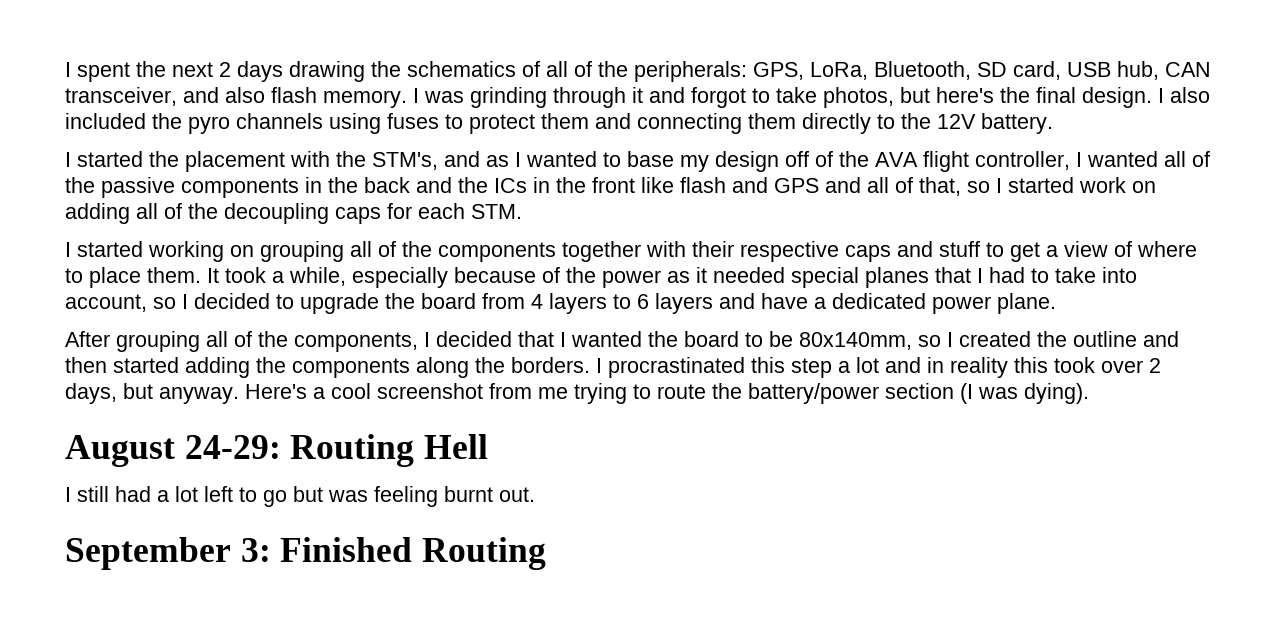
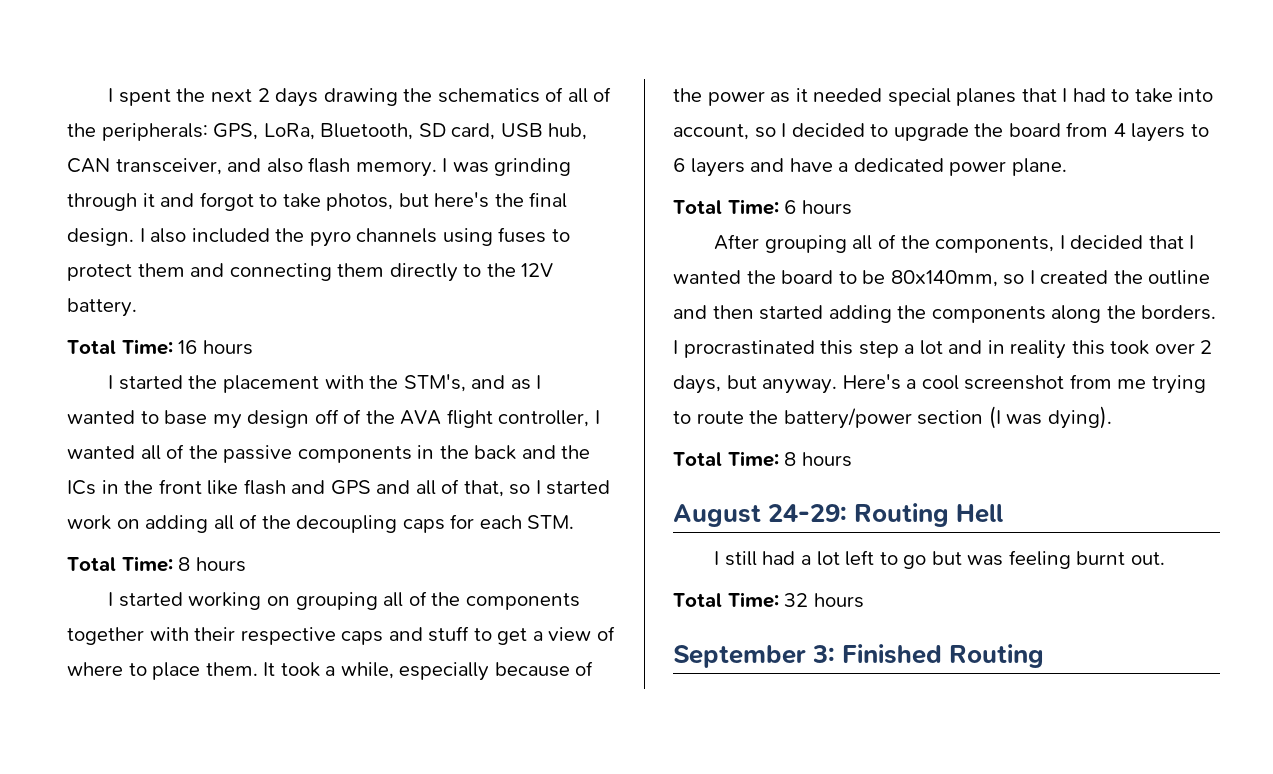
+ Total Time: 16 hours
  I started the placement with the STM's, and as I wanted to base my design off of the AVA flight controller, I wanted all of the passive components in the back and the ICs in the front like flash and GPS and all of that, so I started work on adding all of the decoupling caps for each STM.
+ Total Time: 8 hours
+ Total Time: 6 hours
  Here's a cool screenshot from me trying to route the battery/power section (I was dying).
+ Total Time: 8 hours
+ Total Time: 32 hours

